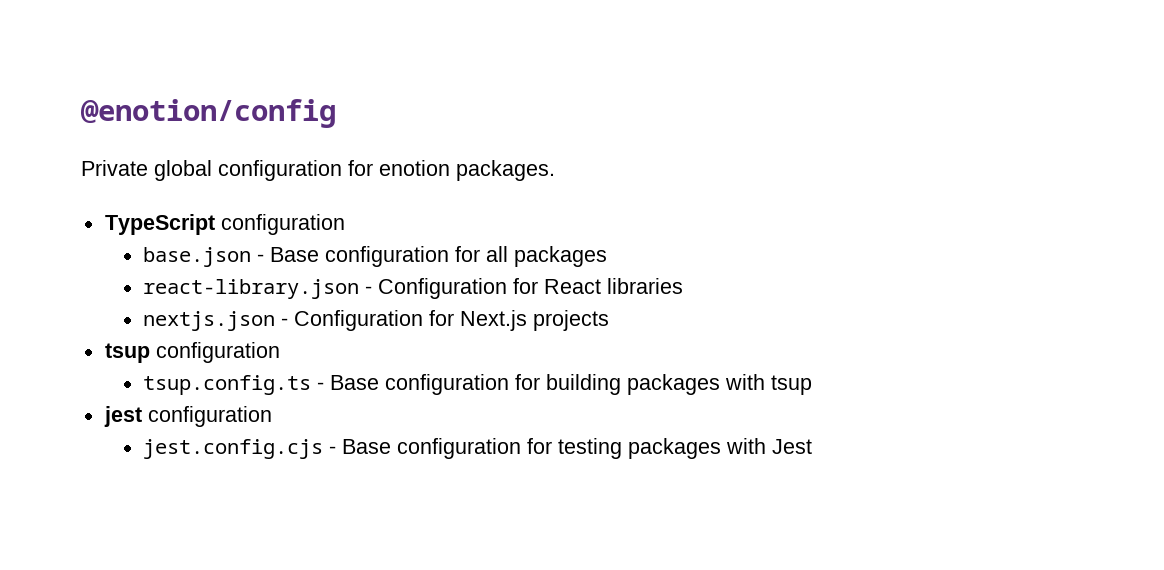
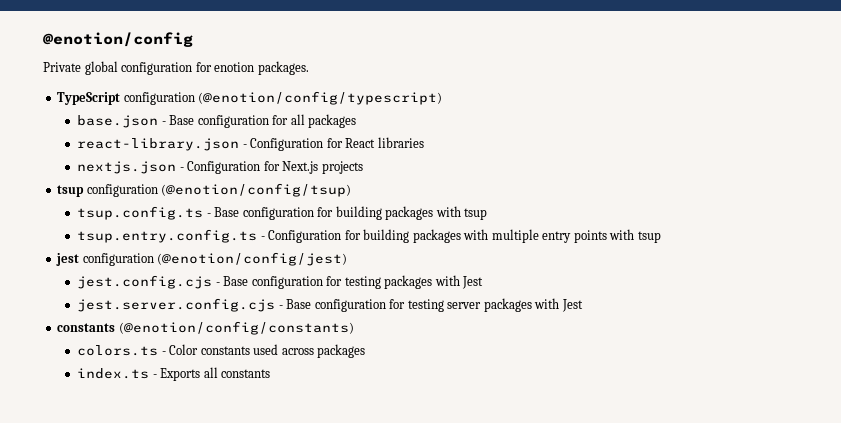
- TypeScript configuration
+ TypeScript configuration (@enotion/config/typescript)
- tsup configuration
+ tsup configuration (@enotion/config/tsup)
+ tsup.entry.config.ts - Configuration for building packages with multiple entry points with tsup
- jest configuration
+ jest configuration (@enotion/config/jest)
+ jest.server.config.cjs - Base configuration for testing server packages with Jest
+ constants (@enotion/config/constants)
+ colors.ts - Color constants used across packages
+ index.ts - Exports all constants

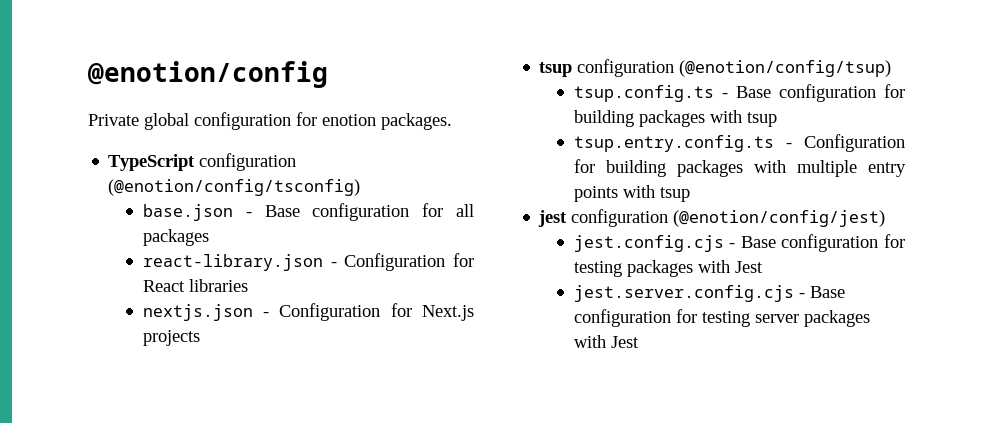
- TypeScript configuration (@enotion/config/typescript)
+ TypeScript configuration (@enotion/config/tsconfig)
- constants (@enotion/config/constants)
- colors.ts - Color constants used across packages
- index.ts - Exports all constants

